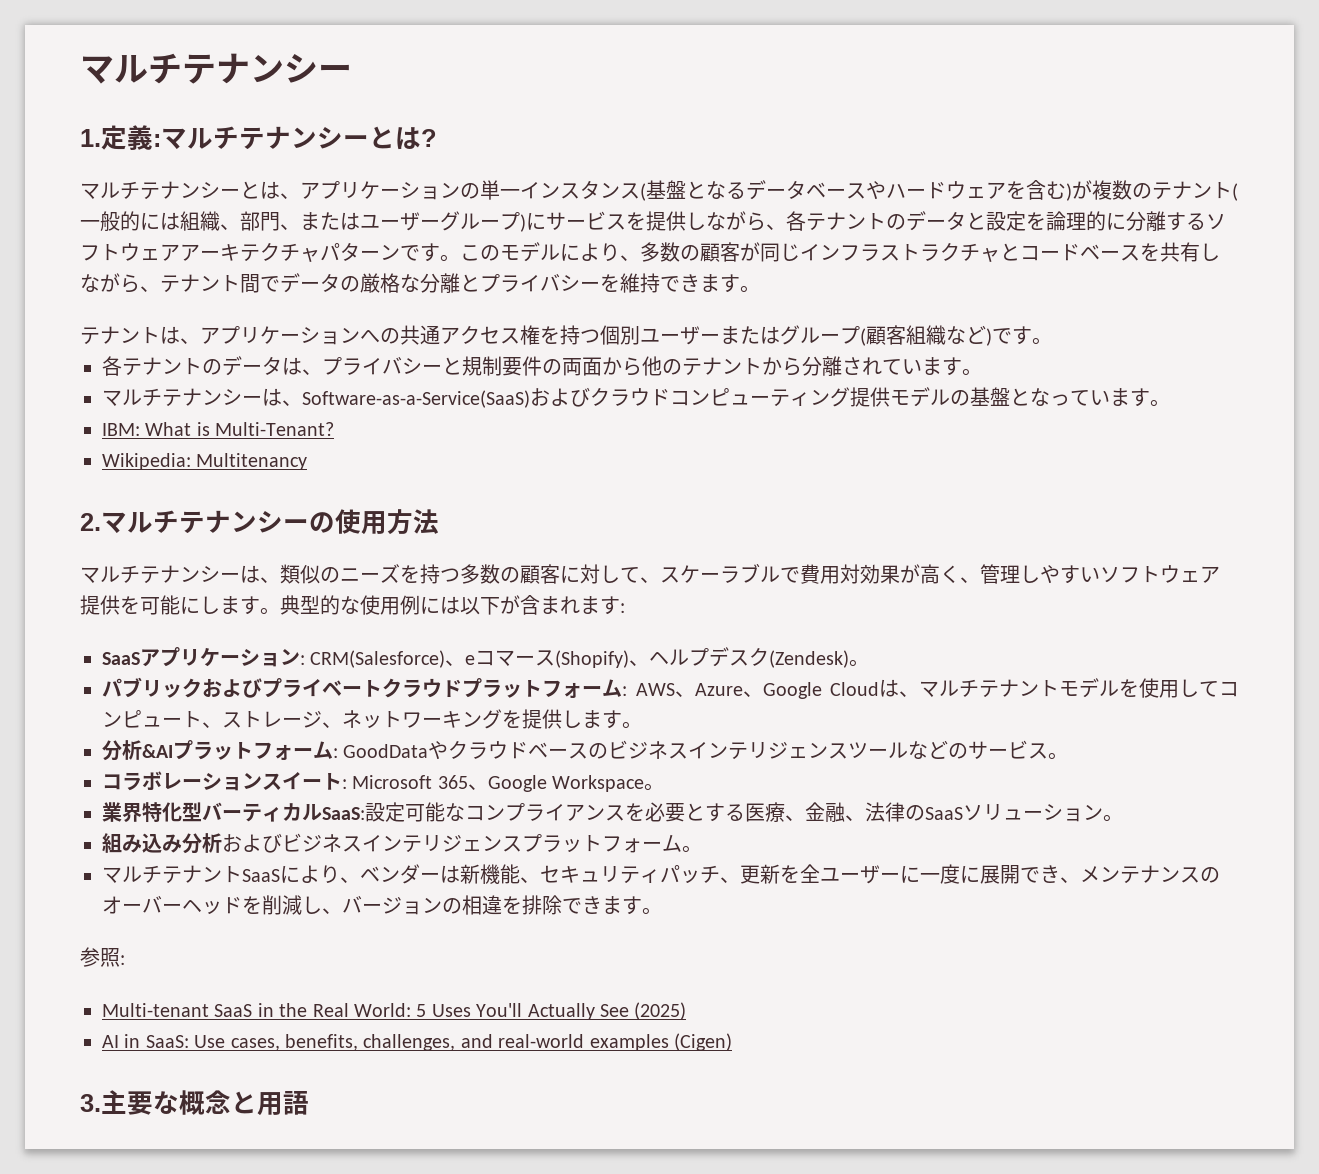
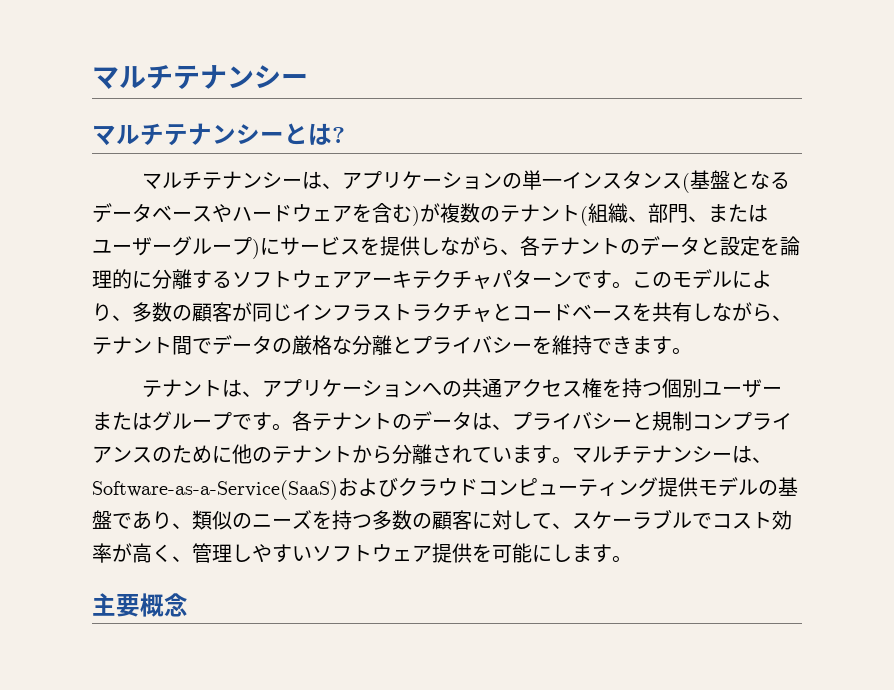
- 1.定義:マルチテナンシーとは?
+ マルチテナンシーとは?
- マルチテナンシーとは、アプリケーションの単一インスタンス(基盤となるデータベースやハードウェアを含む)が複数のテナント(一般的には組織、部門、またはユーザーグループ)にサービスを提供しながら、各テナントのデータと設定を論理的に分離するソフトウェアアーキテクチャパターンです。
+ マルチテナンシーは、アプリケーションの単一インスタンス(基盤となるデータベースやハードウェアを含む)が複数のテナント(組織、部門、またはユーザーグループ)にサービスを提供しながら、各テナントのデータと設定を論理的に分離するソフトウェアアーキテクチャパターンです。
- テナントは、アプリケーションへの共通アクセス権を持つ個別ユーザーまたはグループ(顧客組織など)です。
- 各テナントのデータは、プライバシーと規制要件の両面から他のテナントから分離されています。
- マルチテナンシーは、Software-as-a-Service(SaaS)およびクラウドコンピューティング提供モデルの基盤となっています。
- IBM: What is Multi-Tenant?
- Wikipedia: Multitenancy
- 2.マルチテナンシーの使用方法
- マルチテナンシーは、類似のニーズを持つ多数の顧客に対して、スケーラブルで費用対効果が高く、管理しやすいソフトウェア提供を可能にします。典型的な使用例には以下が含まれます:
- SaaSアプリケーション: CRM(Salesforce)、eコマース(Shopify)、ヘルプデスク(Zendesk)。
- パブリックおよびプライベートクラウドプラットフォーム: AWS、Azure、Google Cloudは、マルチテナントモデルを使用してコンピュート、ストレージ、ネットワーキングを提供します。
- 分析&AIプラットフォーム: GoodDataやクラウドベースのビジネスインテリジェンスツールなどのサービス。
- コラボレーションスイート: Microsoft 365、Google Workspace。
- 業界特化型バーティカルSaaS:設定可能なコンプライアンスを必要とする医療、金融、法律のSaaSソリューション。
- 組み込み分析およびビジネスインテリジェンスプラットフォーム。
- マルチテナントSaaSにより、ベンダーは新機能、セキュリティパッチ、更新を全ユーザーに一度に展開でき、メンテナンスのオーバーヘッドを削減し、バージョンの相違を排除できます。
- 参照:
- Multi-tenant SaaS in the Real World: 5 Uses You'll Actually See (2025)
- AI in SaaS: Use cases, benefits, challenges, and real-world examples (Cigen)
- 3.主要な概念と用語
+ テナントは、アプリケーションへの共通アクセス権を持つ個別ユーザーまたはグループです。各テナントのデータは、プライバシーと規制コンプライアンスのために他のテナントから分離されています。マルチテナンシーは、Software-as-a-Service(SaaS)およびクラウドコンピューティング提供モデルの基盤であり、類似のニーズを持つ多数の顧客に対して、スケーラブルでコスト効率が高く、管理しやすいソフトウェア提供を可能にします。
+ 主要概念

